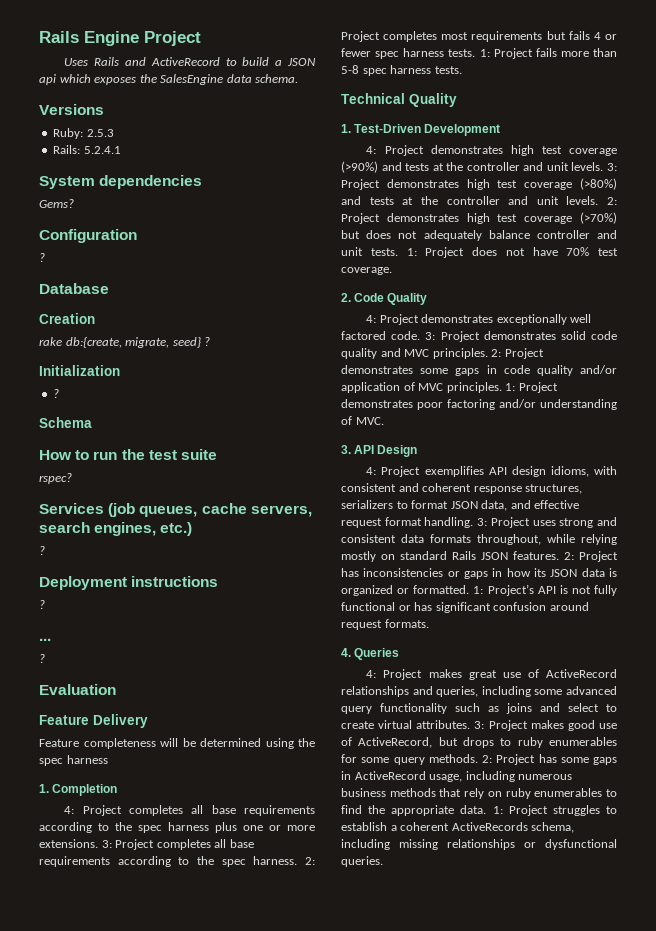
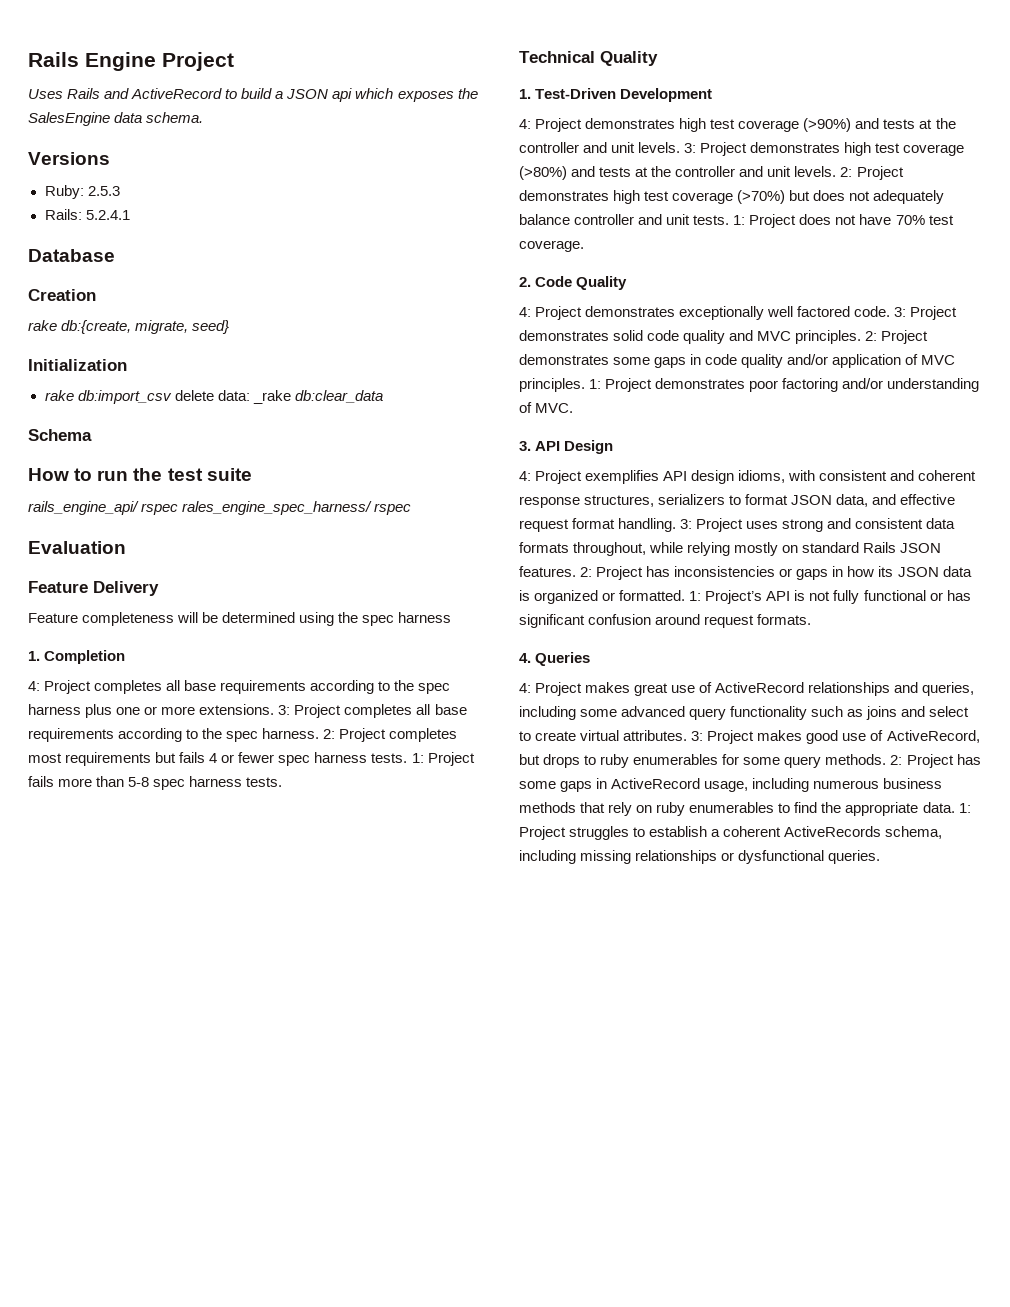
- System dependencies
- Gems?
- Configuration
- ?
- rake db:{create, migrate, seed} ?
+ rake db:{create, migrate, seed}
  Initialization
- ?
+ rake db:import_csv delete data: _rake db:clear_data
- rspec?
- Services (job queues, cache servers, search engines, etc.)
- ?
- Deployment instructions
- ?
- ...
- ?
+ rails_engine_api/ rspec rales_engine_spec_harness/ rspec

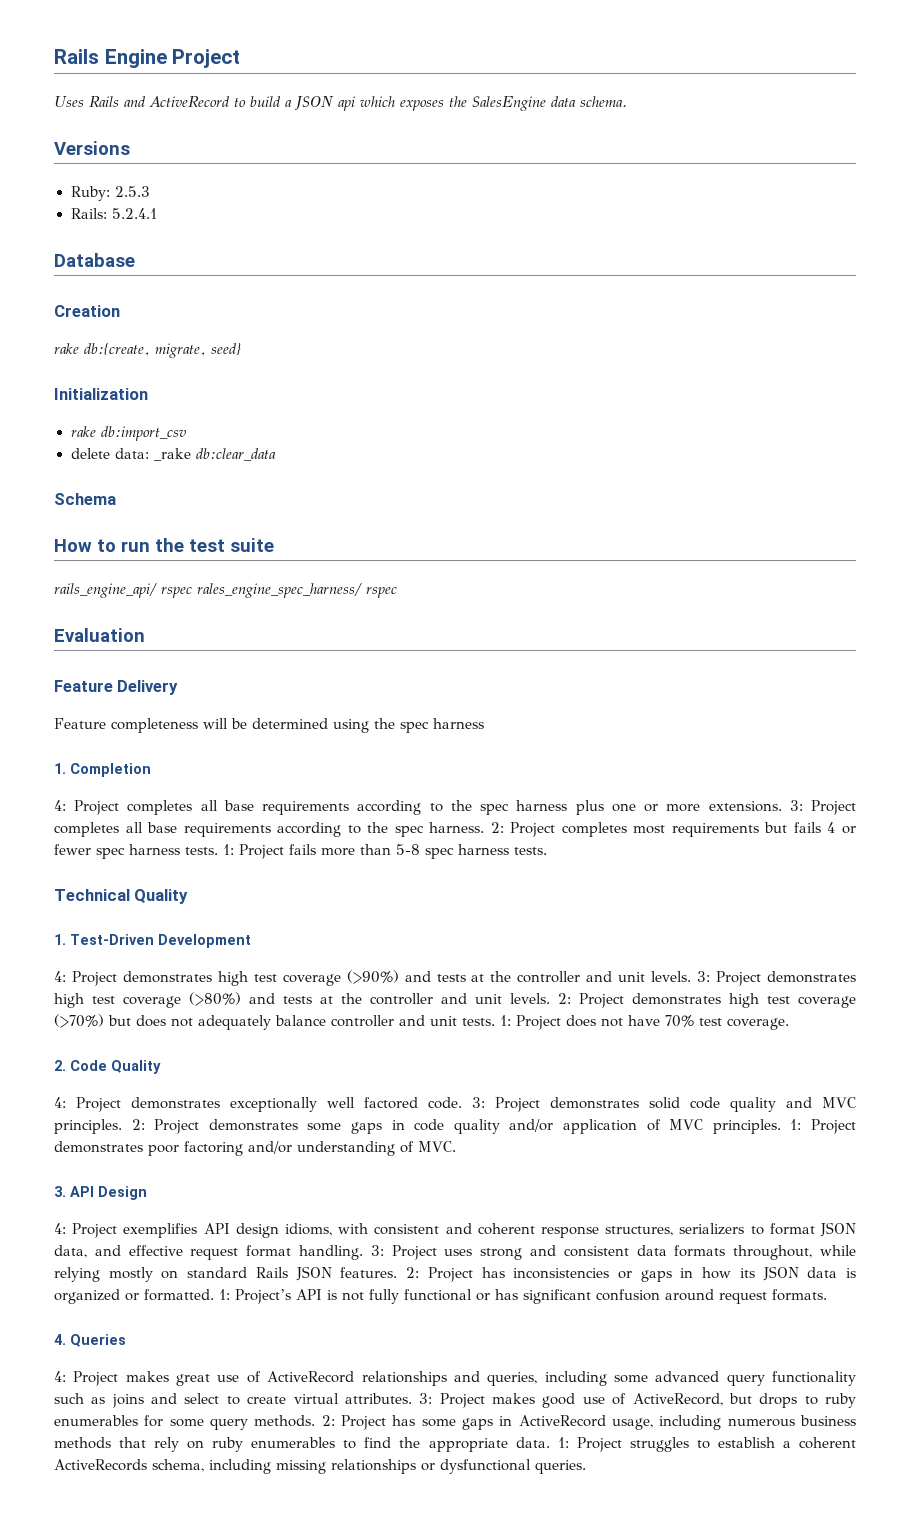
- rake db:import_csv delete data: _rake db:clear_data
+ rake db:import_csv
+ delete data: _rake db:clear_data

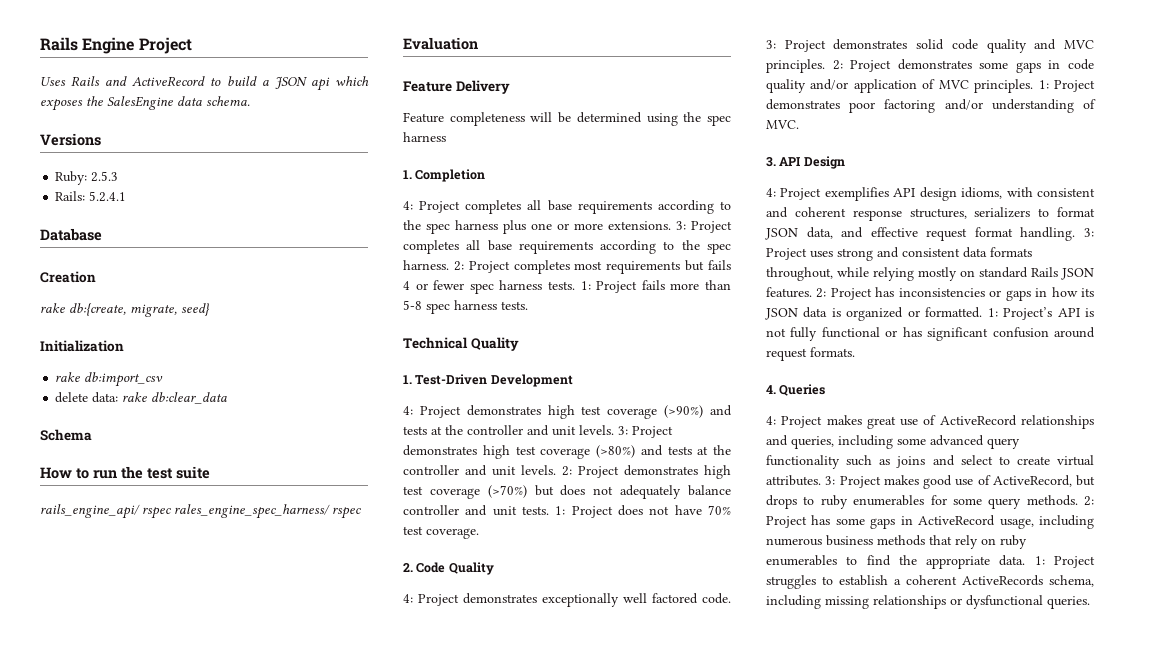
- delete data: _rake db:clear_data
+ delete data: rake db:clear_data

